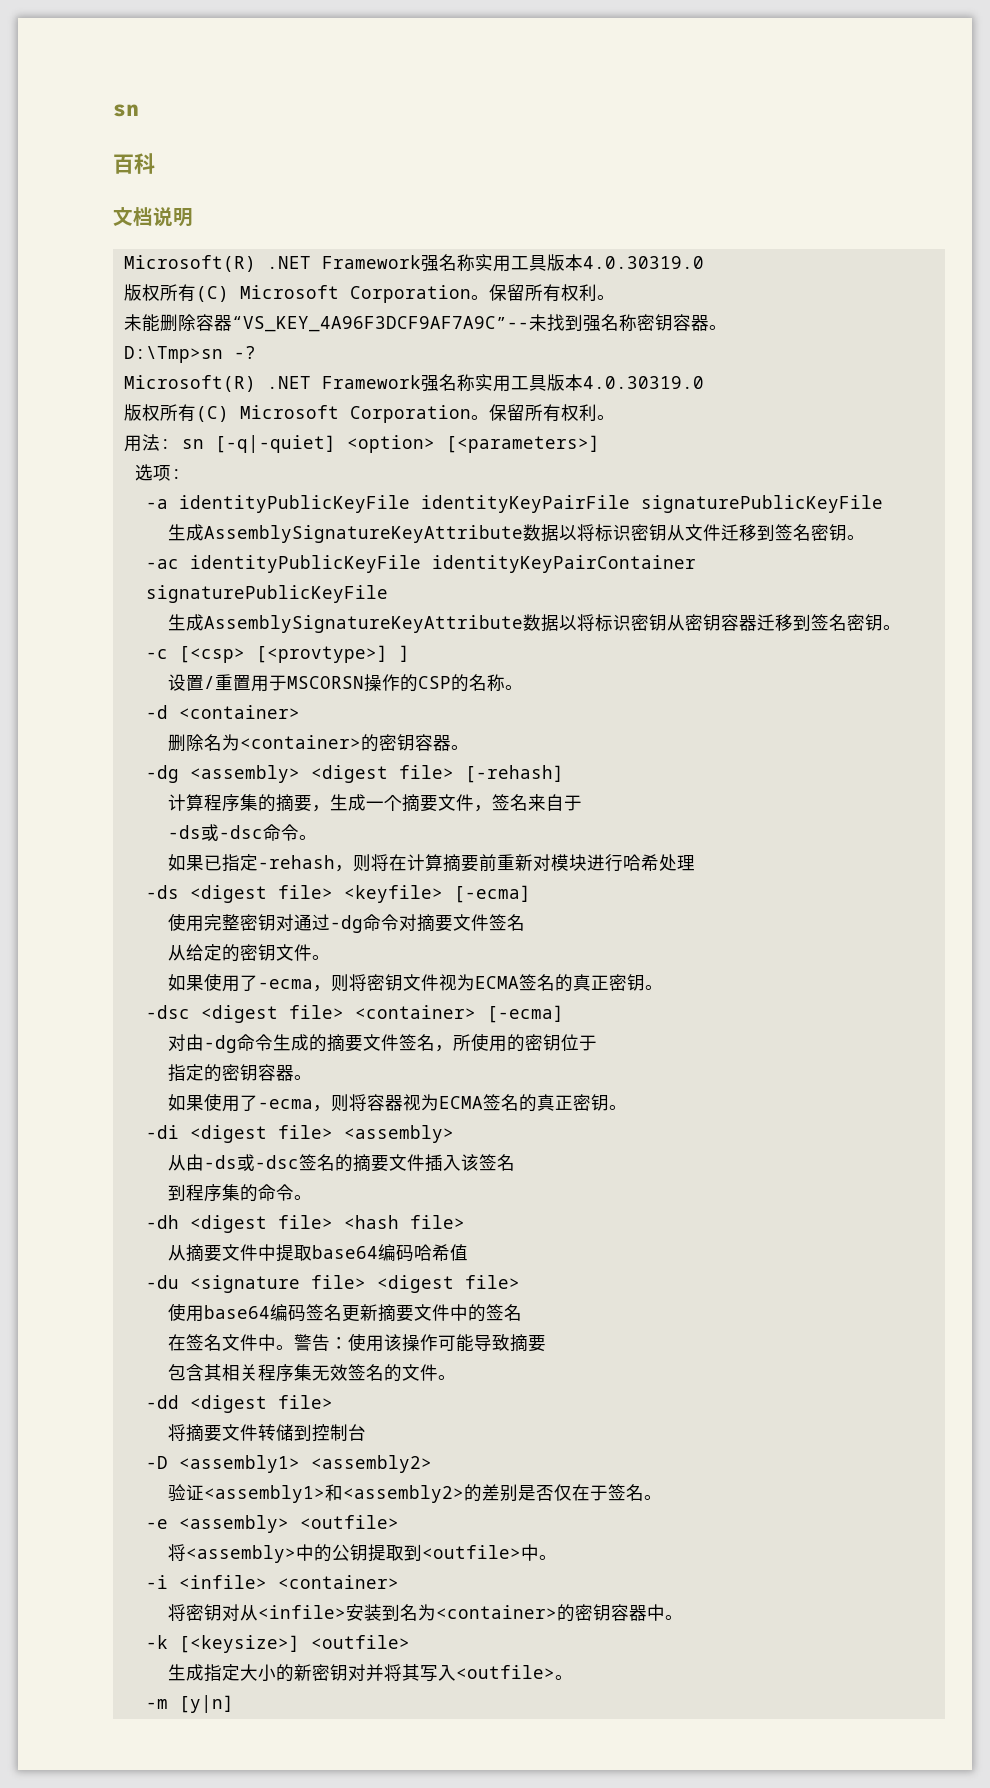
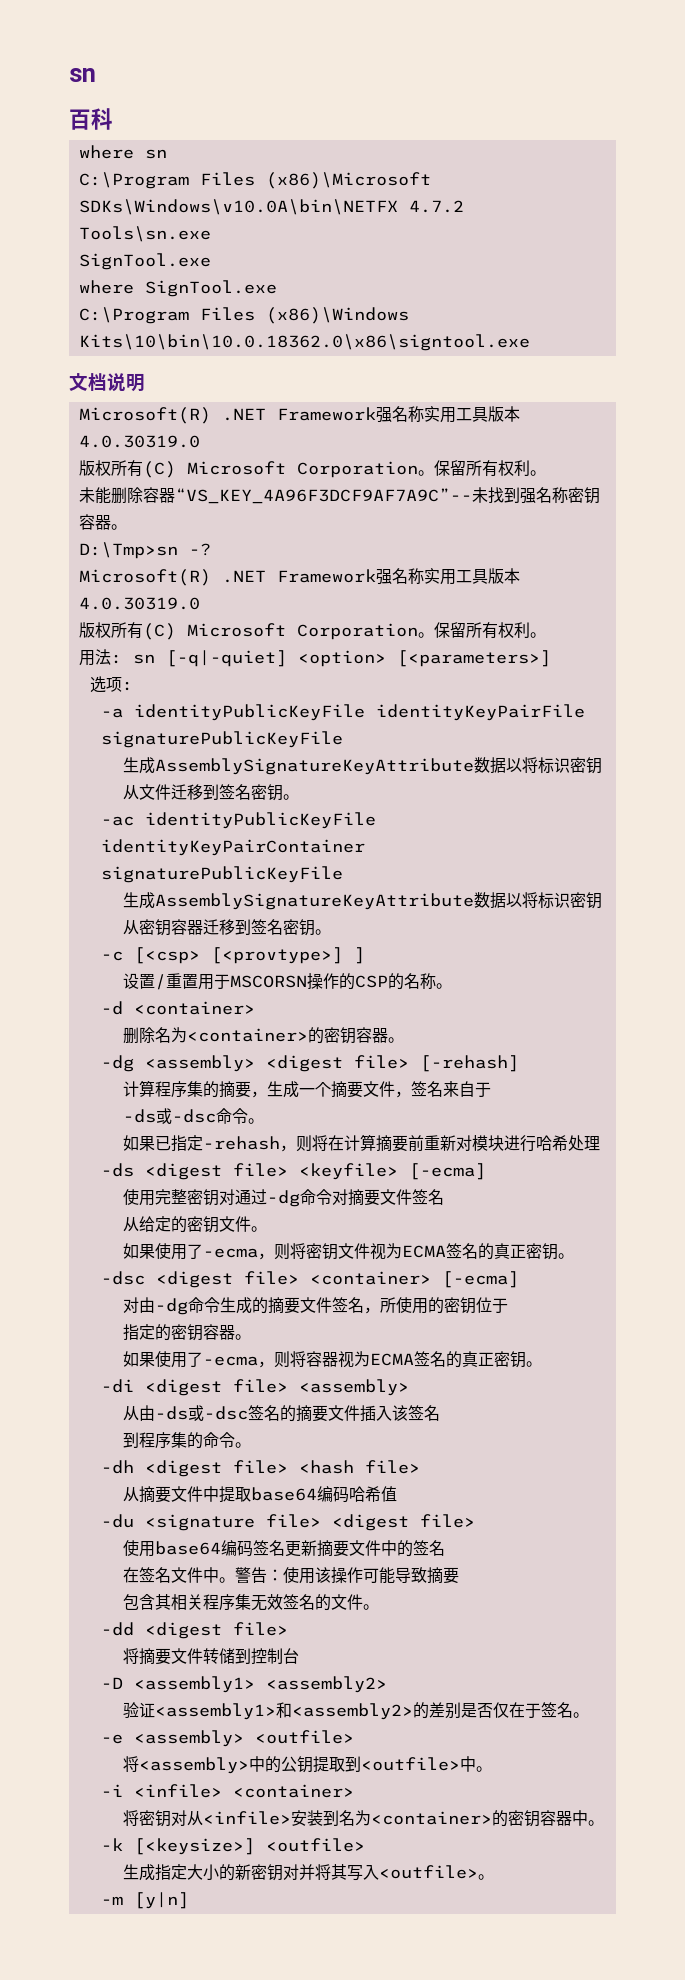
+ where sn
+ C:\Program Files (x86)\Microsoft SDKs\Windows\v10.0A\bin\NETFX 4.7.2 Tools\sn.exe
+ SignTool.exe
+ where SignTool.exe
+ C:\Program Files (x86)\Windows Kits\10\bin\10.0.18362.0\x86\signtool.exe

